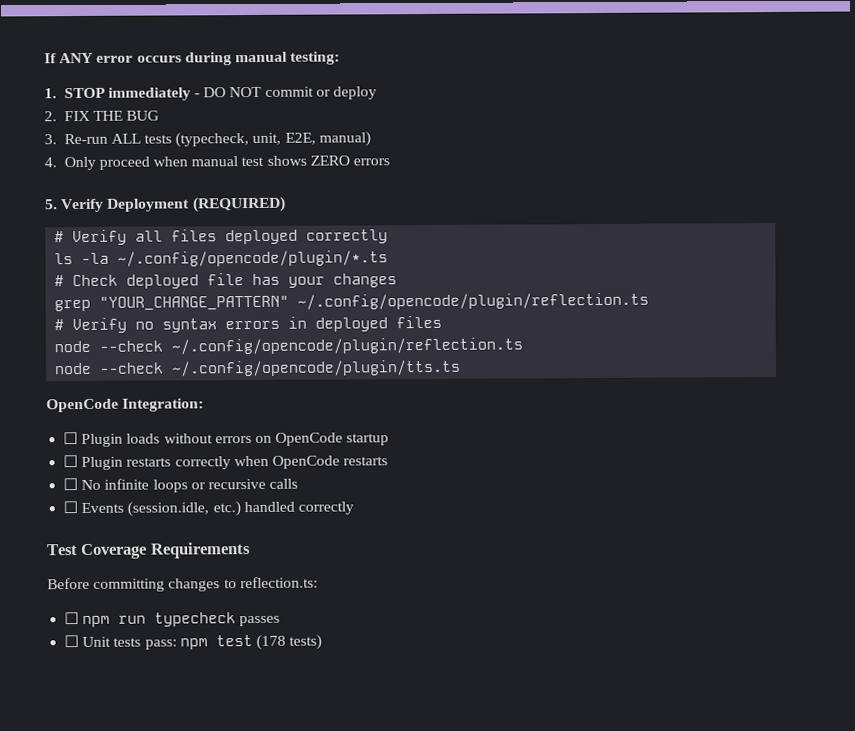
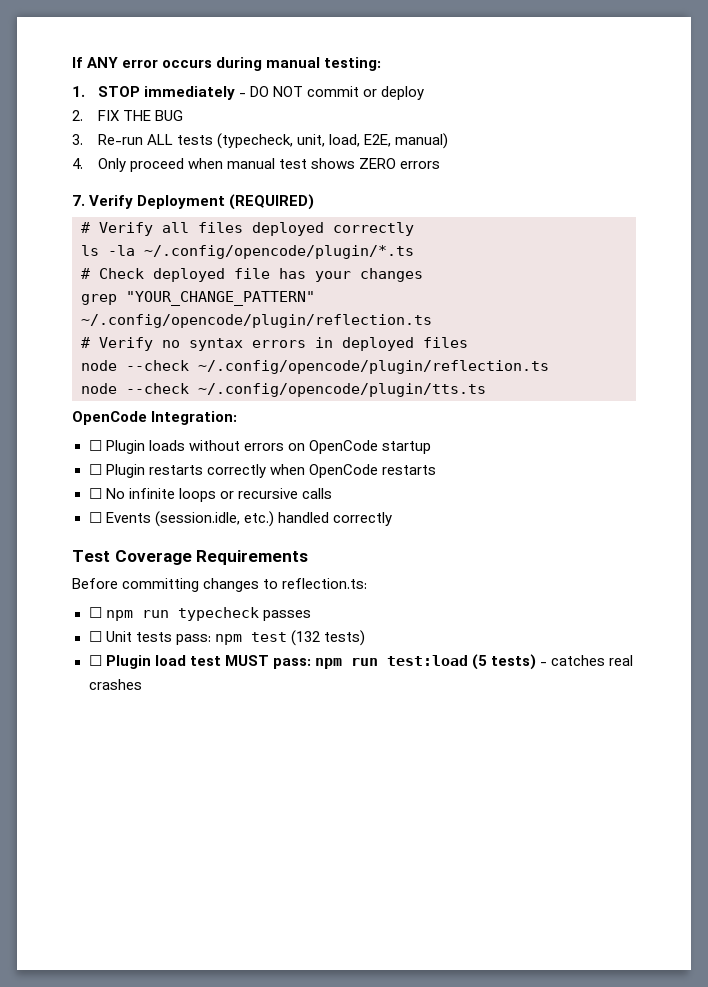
- 3. Re-run ALL tests (typecheck, unit, E2E, manual)
+ 3. Re-run ALL tests (typecheck, unit, load, E2E, manual)
- 5. Verify Deployment (REQUIRED)
+ 7. Verify Deployment (REQUIRED)
- ☐ Unit tests pass: npm test (178 tests)
+ ☐ Unit tests pass: npm test (132 tests)
+ ☐ Plugin load test MUST pass: npm run test:load (5 tests) - catches real crashes

